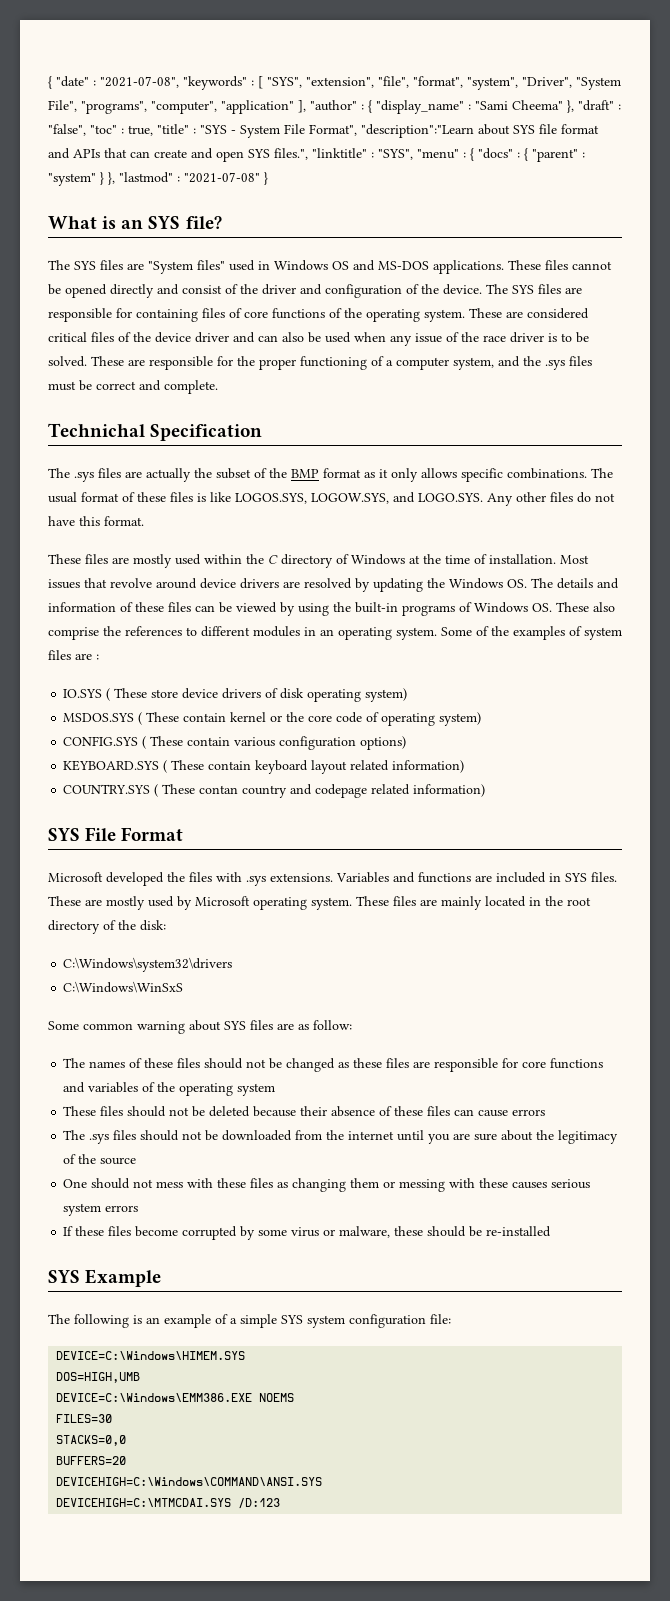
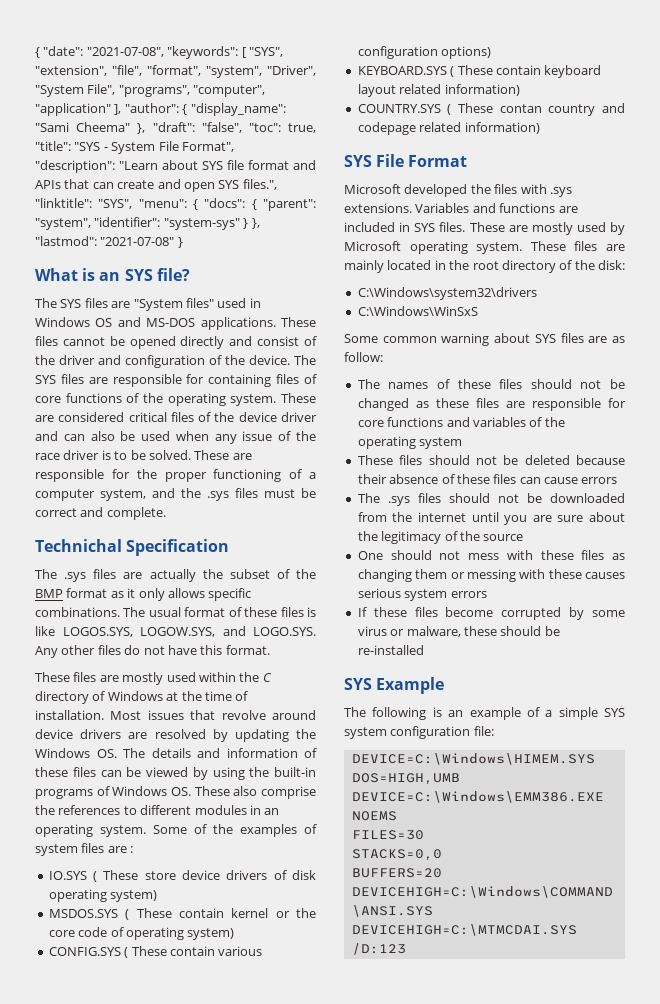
- { "date" : "2021-07-08", "keywords" : [ "SYS", "extension", "file", "format", "system", "Driver", "System File", "programs", "computer", "application" ], "author" : { "display_name" : "Sami Cheema" }, "draft" : "false", "toc" : true, "title" : "SYS - System File Format", "description":"Learn about SYS file format and APIs that can create and open SYS files.", "linktitle" : "SYS", "menu" : { "docs" : { "parent" : "system" } }, "lastmod" : "2021-07-08" }
+ { "date": "2021-07-08", "keywords": [ "SYS", "extension", "file", "format", "system", "Driver", "System File", "programs", "computer", "application" ], "author": { "display_name": "Sami Cheema" }, "draft": "false", "toc": true, "title": "SYS - System File Format", "description": "Learn about SYS file format and APIs that can create and open SYS files.", "linktitle": "SYS", "menu": { "docs": { "parent": "system", "identifier": "system-sys" } }, "lastmod": "2021-07-08" }

